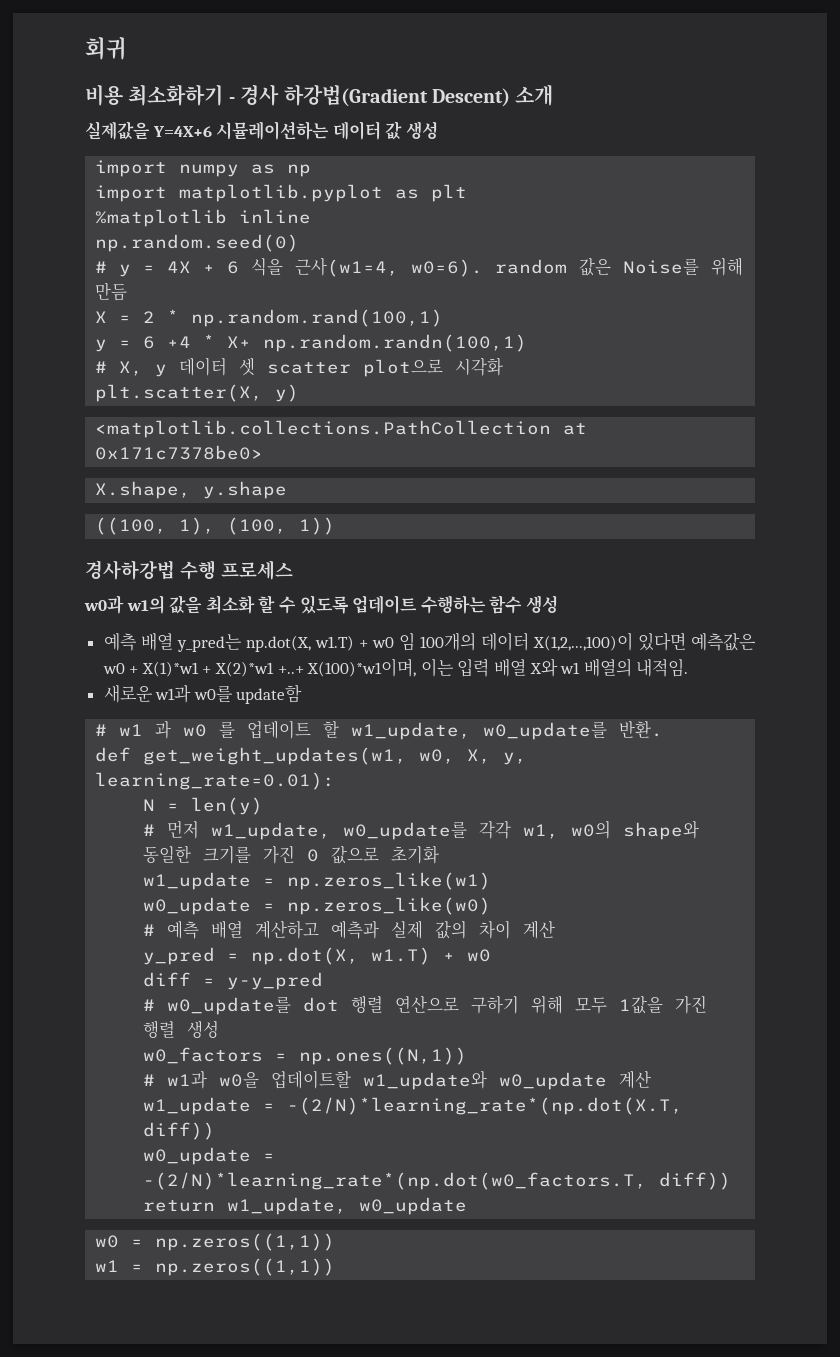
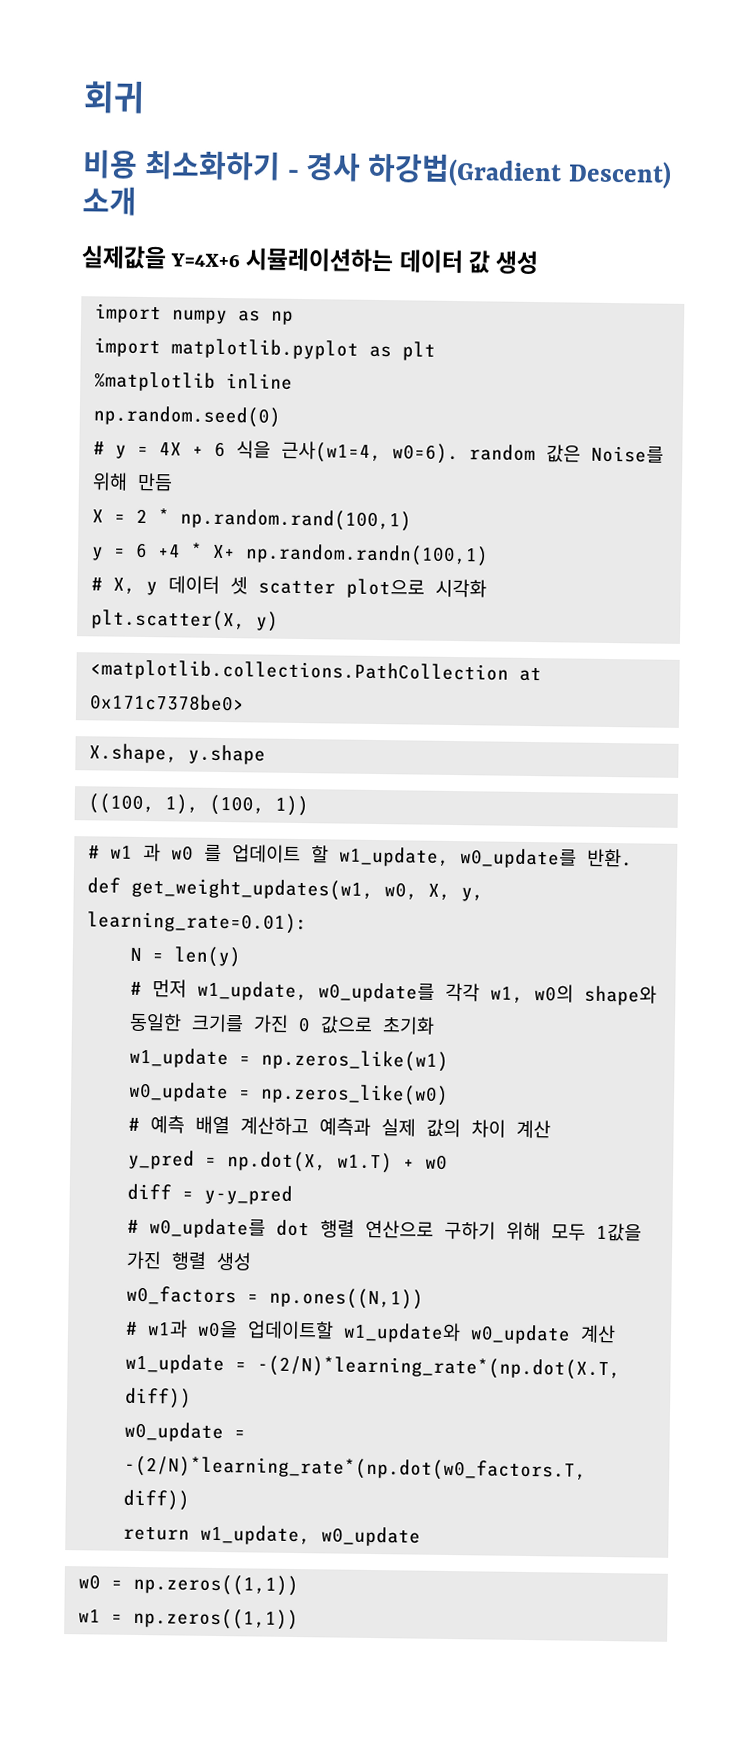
- 경사하강법 수행 프로세스
- w0과 w1의 값을 최소화 할 수 있도록 업데이트 수행하는 함수 생성
- 예측 배열 y_pred는 np.dot(X, w1.T) + w0 임 100개의 데이터 X(1,2,...,100)이 있다면 예측값은 w0 + X(1)*w1 + X(2)*w1 +..+ X(100)*w1이며, 이는 입력 배열 X와 w1 배열의 내적임.
- 새로운 w1과 w0를 update함

